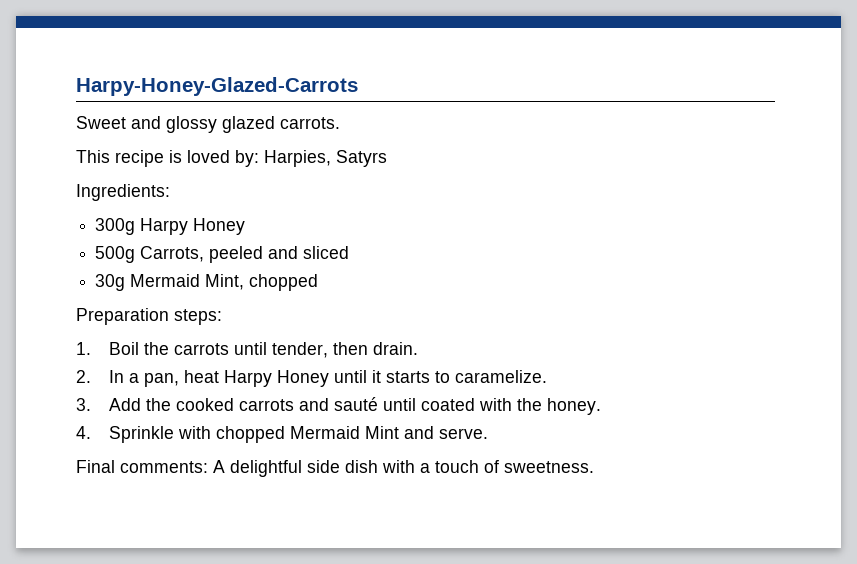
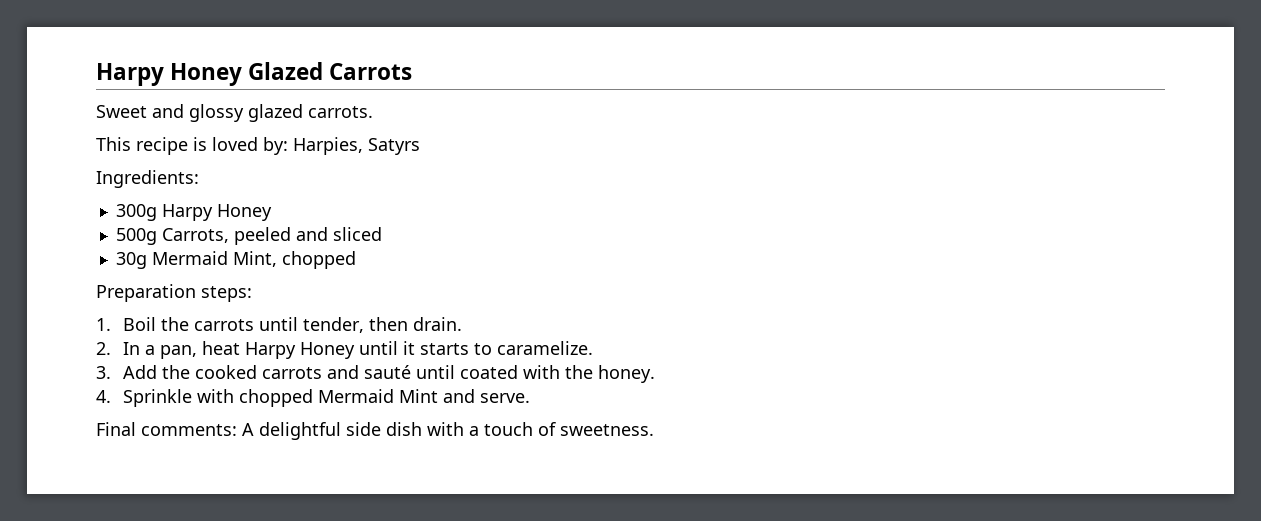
- Harpy-Honey-Glazed-Carrots
+ Harpy Honey Glazed Carrots

